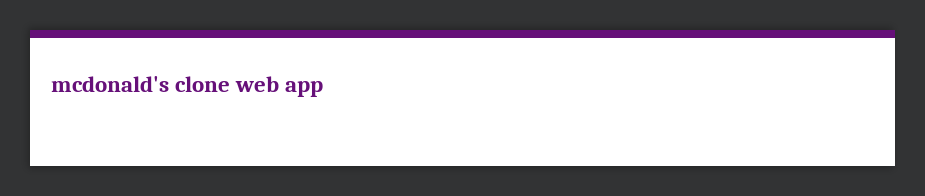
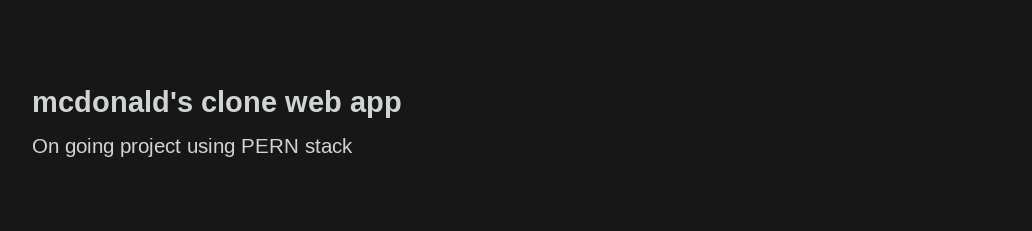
+ On going project using PERN stack

